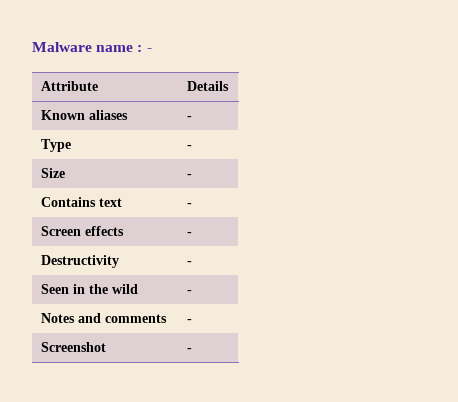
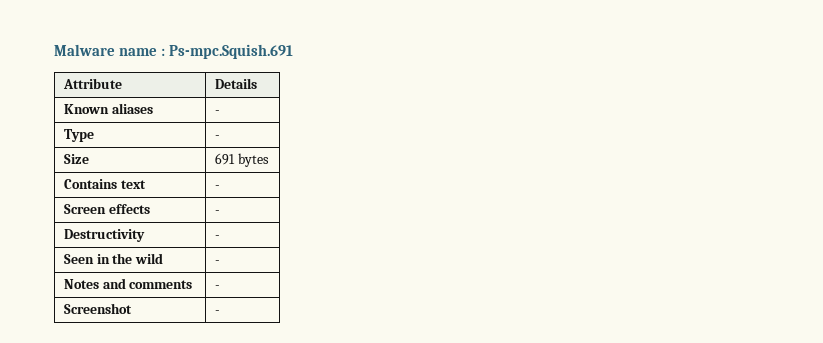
- Malware name : -
+ Malware name : Ps-mpc.Squish.691
- Size | -
+ Size | 691 bytes

